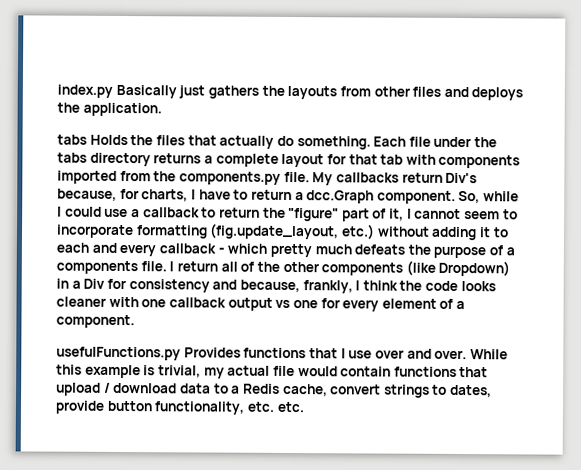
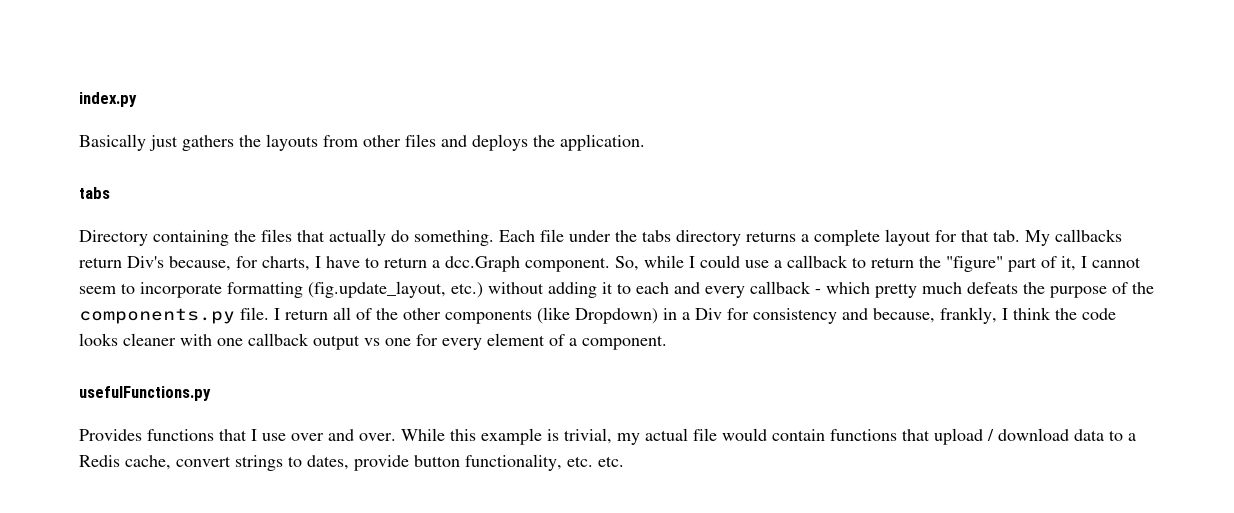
- index.py Basically just gathers the layouts from other files and deploys the application.
- tabs Holds the files that actually do something.
+ index.py
+ Basically just gathers the layouts from other files and deploys the application.
+ tabs
+ Directory containing the files that actually do something.
- Each file under the tabs directory returns a complete layout for that tab with components imported from the components.py file. My callbacks return Div's because, for charts, I have to return a dcc.Graph component.
+ Each file under the tabs directory returns a complete layout for that tab. My callbacks return Div's because, for charts, I have to return a dcc.Graph component.
- So, while I could use a callback to return the "figure" part of it, I cannot seem to incorporate formatting (fig.update_layout, etc.) without adding it to each and every callback - which pretty much defeats the purpose of a components file.
+ So, while I could use a callback to return the "figure" part of it, I cannot seem to incorporate formatting (fig.update_layout, etc.) without adding it to each and every callback - which pretty much defeats the purpose of the components.py file.
- usefulFunctions.py Provides functions that I use over and over.
+ usefulFunctions.py
+ Provides functions that I use over and over.

